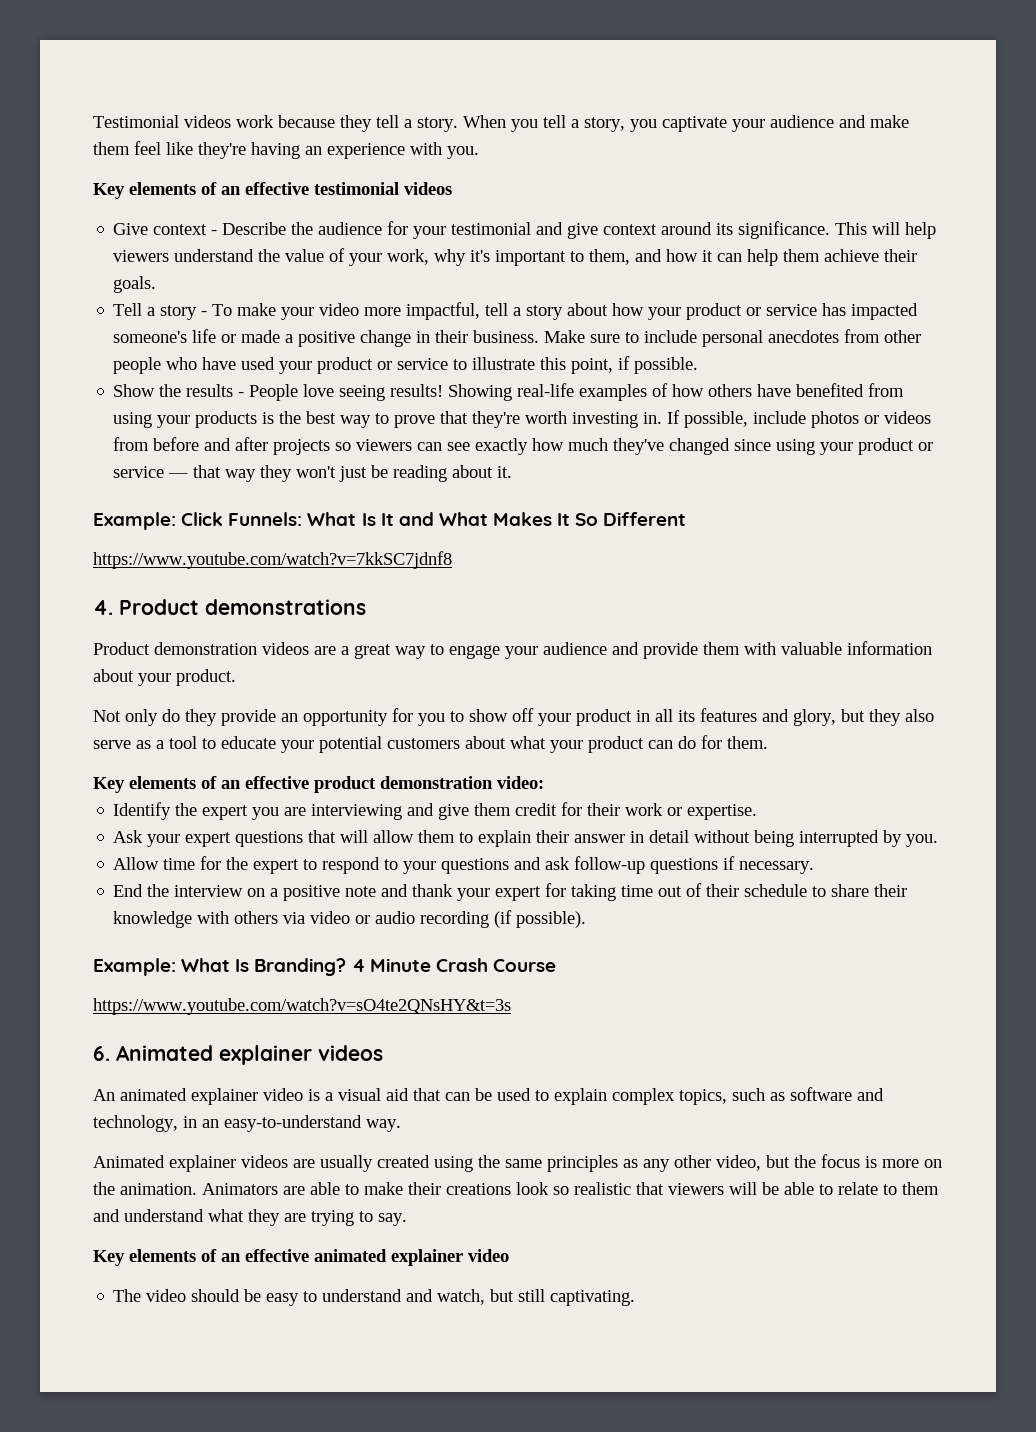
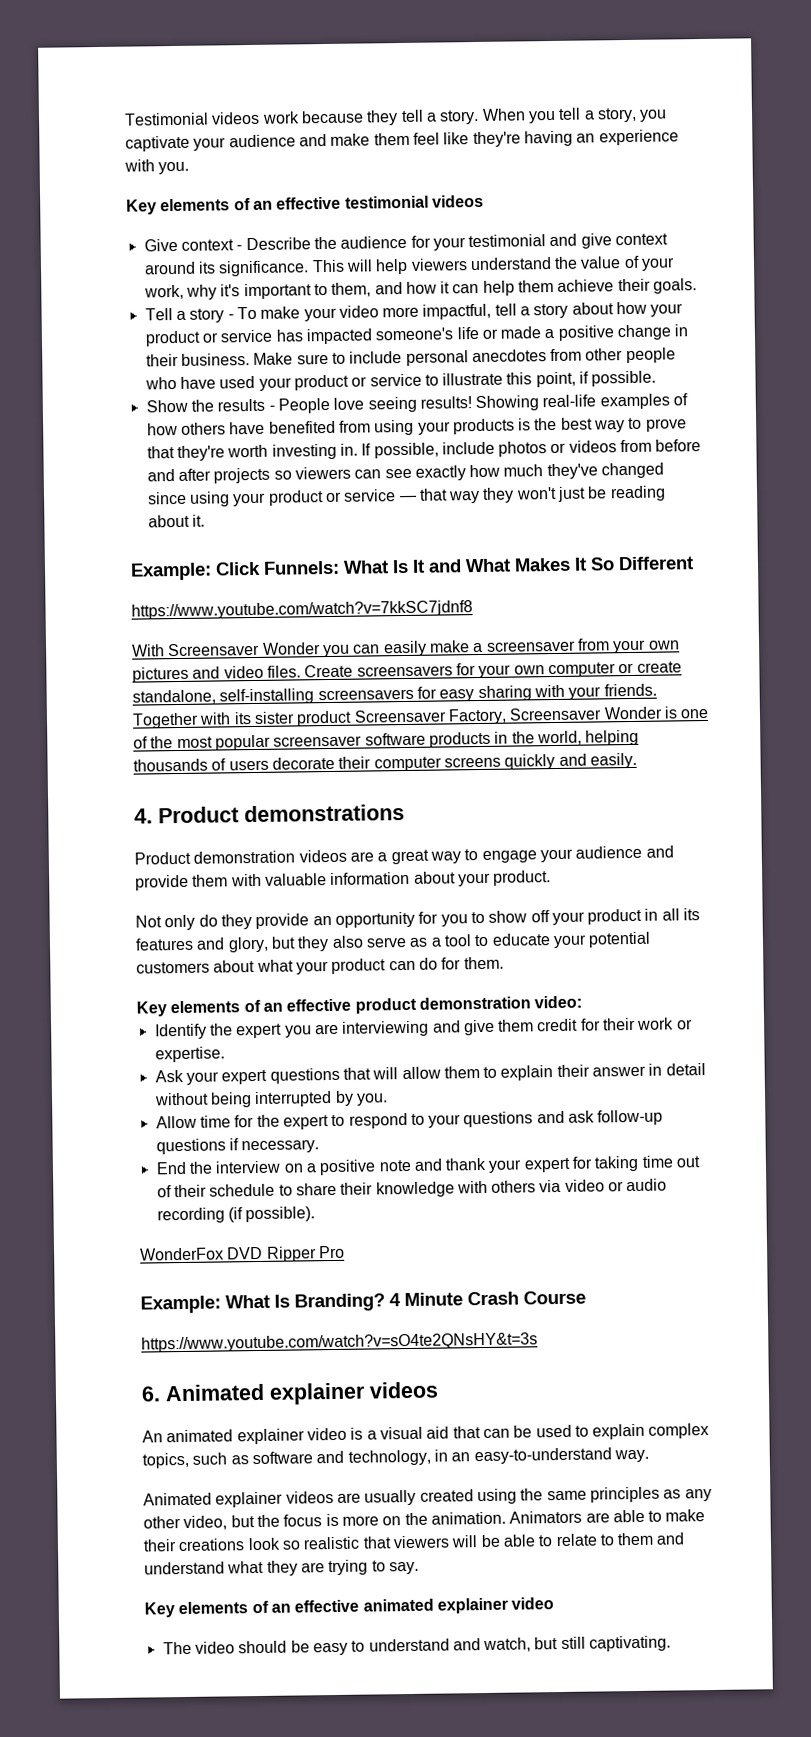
+ With Screensaver Wonder you can easily make a screensaver from your own pictures and video files. Create screensavers for your own computer or create standalone, self-installing screensavers for easy sharing with your friends. Together with its sister product Screensaver Factory, Screensaver Wonder is one of the most popular screensaver software products in the world, helping thousands of users decorate their computer screens quickly and easily.
+ WonderFox DVD Ripper Pro

